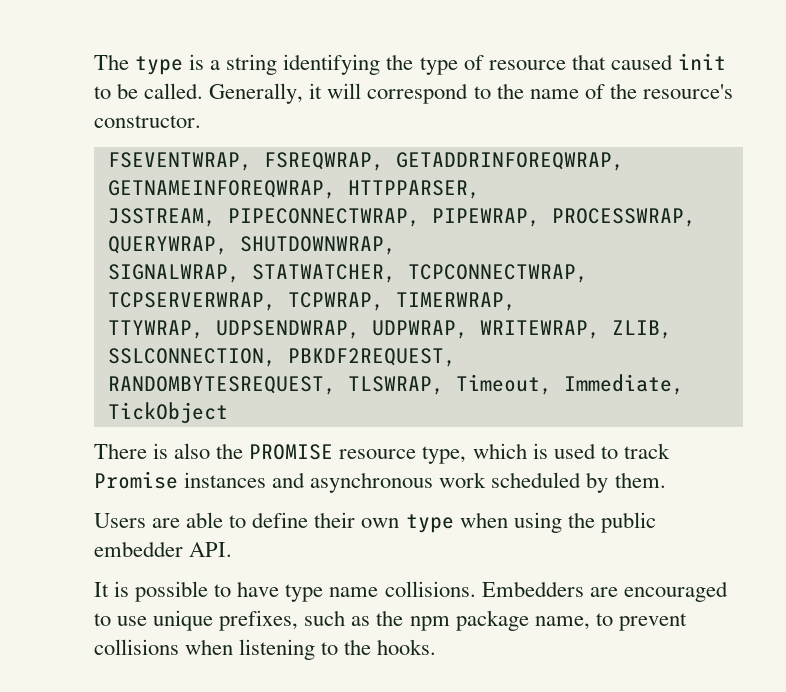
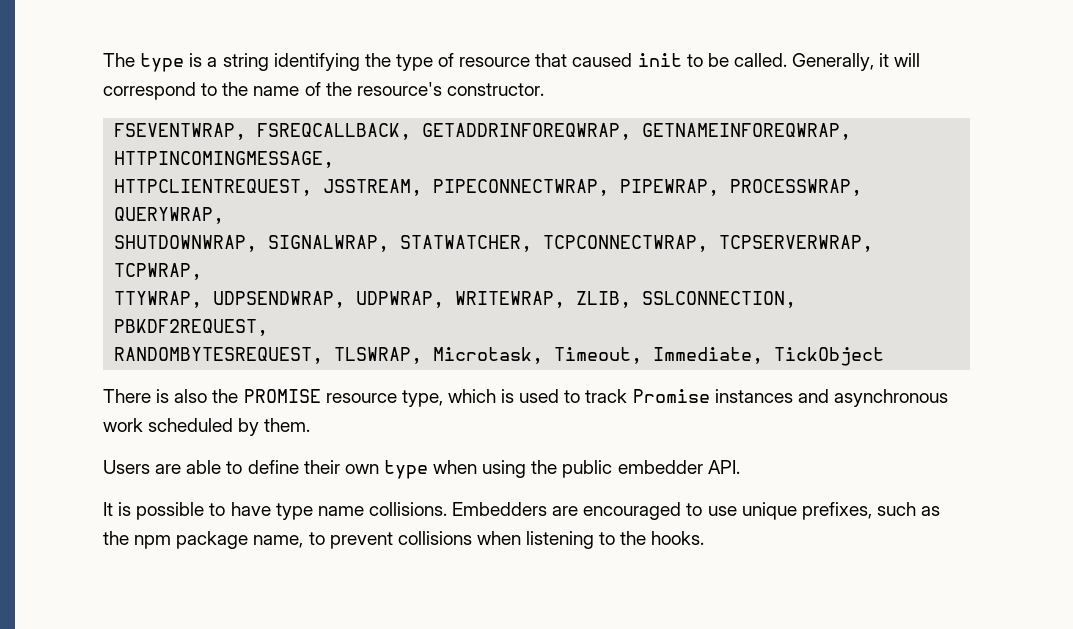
- FSEVENTWRAP, FSREQWRAP, GETADDRINFOREQWRAP, GETNAMEINFOREQWRAP, HTTPPARSER,
- JSSTREAM, PIPECONNECTWRAP, PIPEWRAP, PROCESSWRAP, QUERYWRAP, SHUTDOWNWRAP,
- SIGNALWRAP, STATWATCHER, TCPCONNECTWRAP, TCPSERVERWRAP, TCPWRAP, TIMERWRAP,
+ FSEVENTWRAP, FSREQCALLBACK, GETADDRINFOREQWRAP, GETNAMEINFOREQWRAP, HTTPINCOMINGMESSAGE,
+ HTTPCLIENTREQUEST, JSSTREAM, PIPECONNECTWRAP, PIPEWRAP, PROCESSWRAP, QUERYWRAP,
+ SHUTDOWNWRAP, SIGNALWRAP, STATWATCHER, TCPCONNECTWRAP, TCPSERVERWRAP, TCPWRAP,
- RANDOMBYTESREQUEST, TLSWRAP, Timeout, Immediate, TickObject
+ RANDOMBYTESREQUEST, TLSWRAP, Microtask, Timeout, Immediate, TickObject

